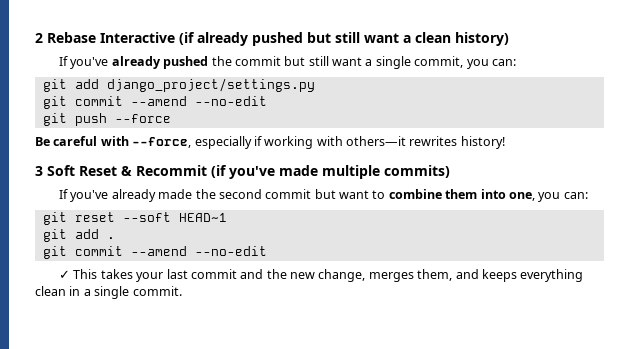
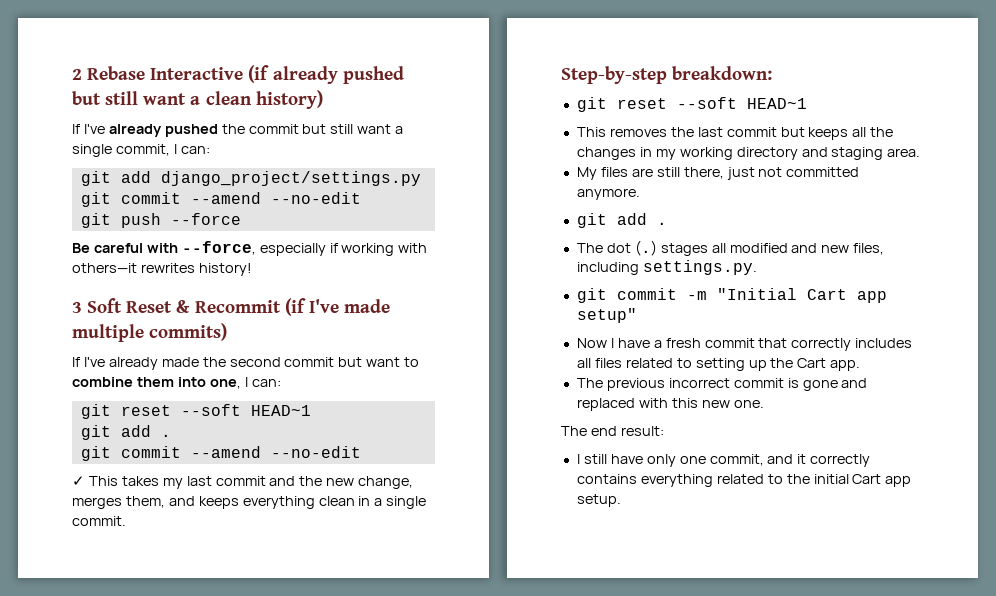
- If you've already pushed the commit but still want a single commit, you can:
+ If I've already pushed the commit but still want a single commit, I can:
- 3 Soft Reset & Recommit (if you've made multiple commits)
+ 3 Soft Reset & Recommit (if I've made multiple commits)
- If you've already made the second commit but want to combine them into one, you can:
+ If I've already made the second commit but want to combine them into one, I can:
- ✓ This takes your last commit and the new change, merges them, and keeps everything clean in a single commit.
+ ✓ This takes my last commit and the new change, merges them, and keeps everything clean in a single commit.
+ Step-by-step breakdown:
+ git reset --soft HEAD~1
+ This removes the last commit but keeps all the changes in my working directory and staging area.
+ My files are still there, just not committed anymore.
+ git add .
+ The dot (.) stages all modified and new files, including settings.py.
+ git commit -m "Initial Cart app setup"
+ Now I have a fresh commit that correctly includes all files related to setting up the Cart app.
+ The previous incorrect commit is gone and replaced with this new one.
+ The end result:
+ I still have only one commit, and it correctly contains everything related to the initial Cart app setup.

